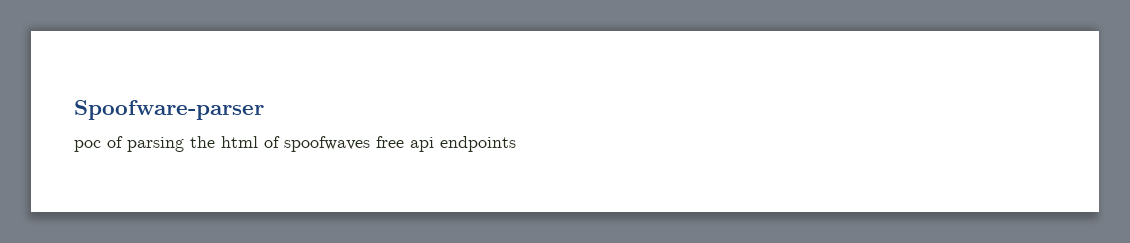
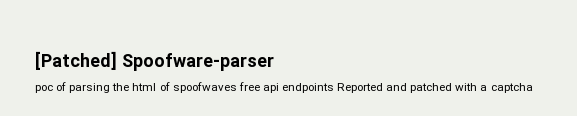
- Spoofware-parser
+ [Patched] Spoofware-parser
- poc of parsing the html of spoofwaves free api endpoints
+ poc of parsing the html of spoofwaves free api endpoints Reported and patched with a captcha

